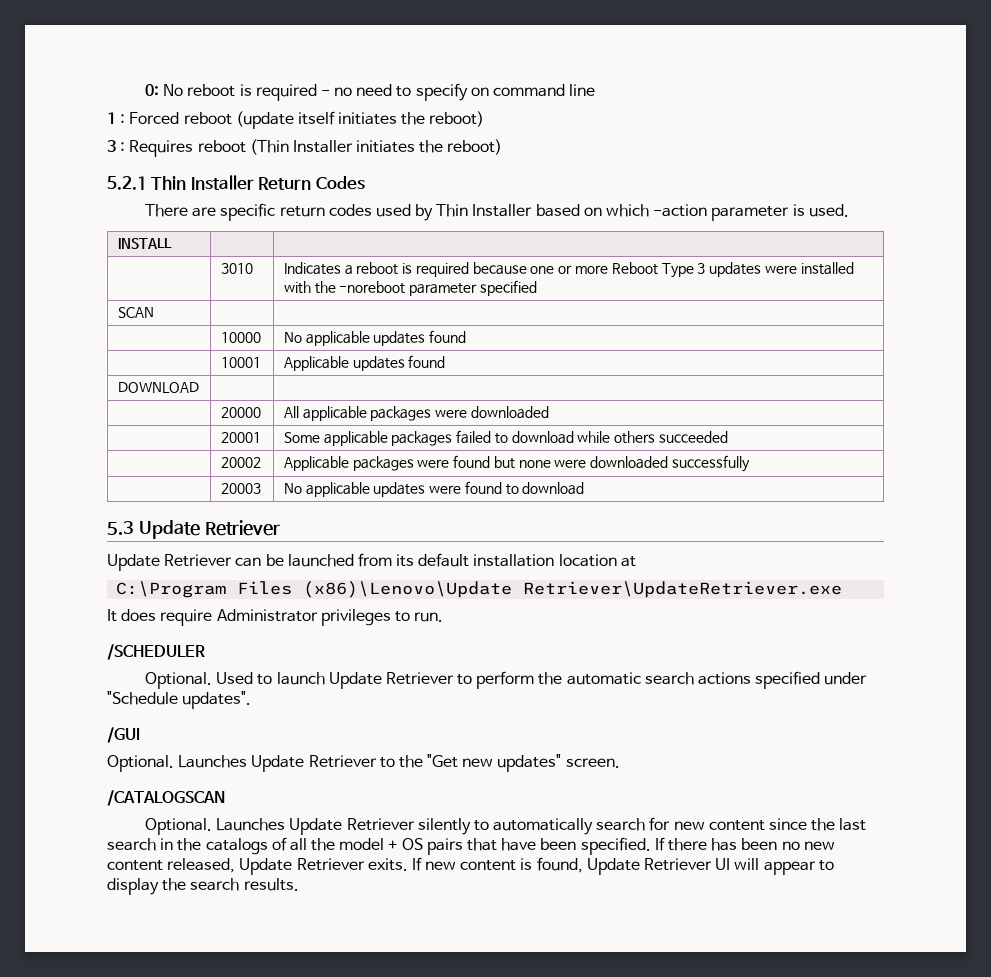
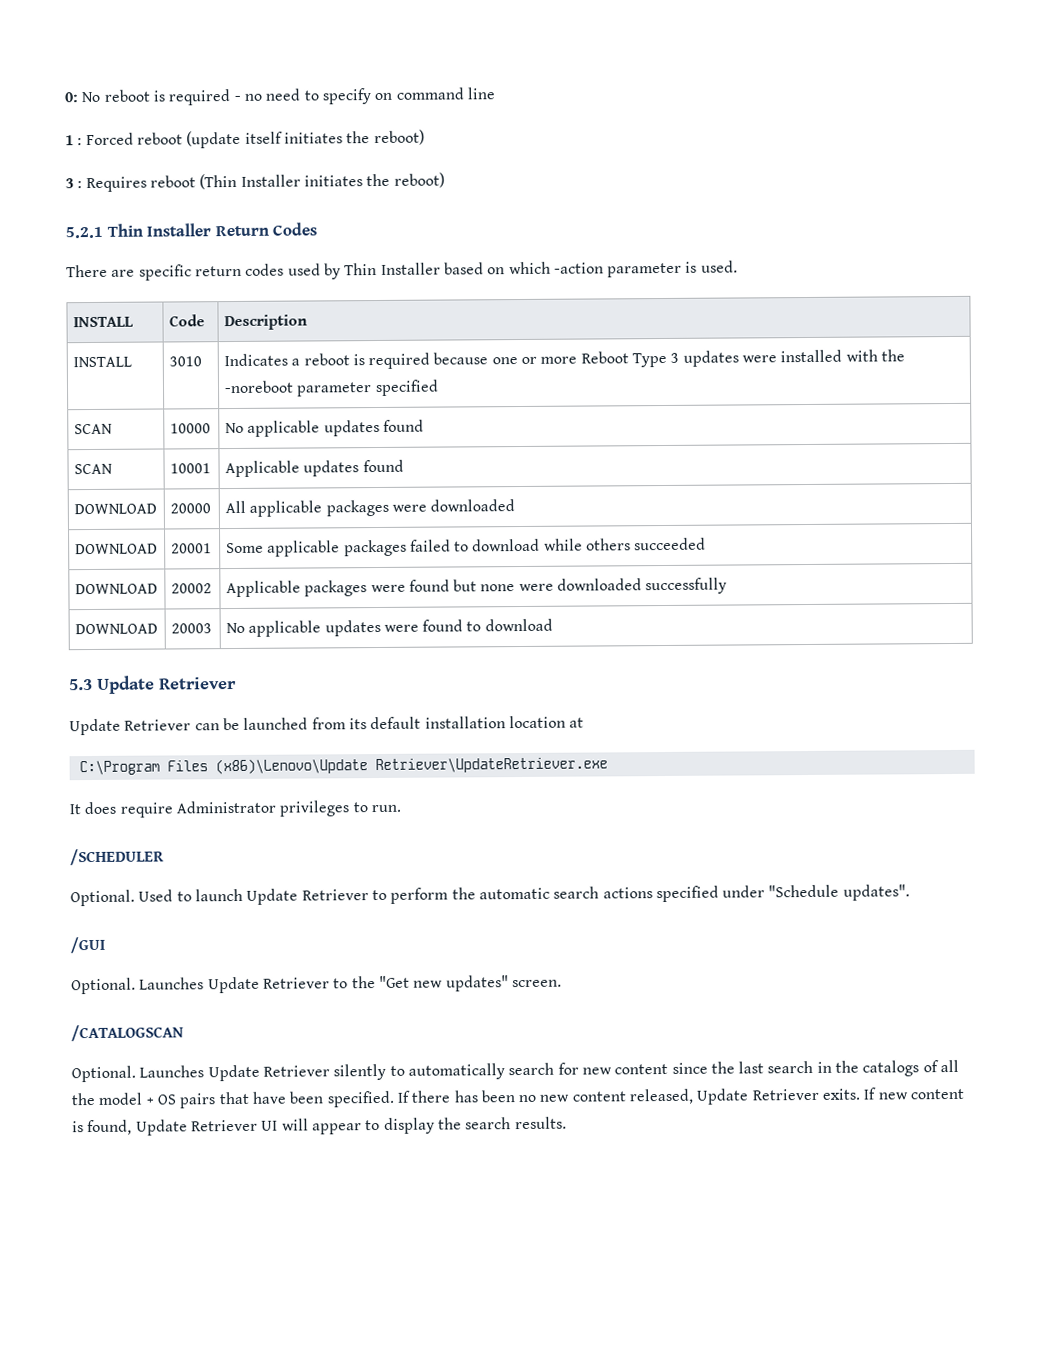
- INSTALL | |
- | 3010 | Indicates a reboot is required because one or more Reboot Type 3 updates were installed with the -noreboot parameter specified
+ INSTALL | Code | Description
+ INSTALL | 3010 | Indicates a reboot is required because one or more Reboot Type 3 updates were installed with the -noreboot parameter specified
- SCAN | |
- | 10000 | No applicable updates found
+ SCAN | 10000 | No applicable updates found
- | 10001 | Applicable updates found
+ SCAN | 10001 | Applicable updates found
- DOWNLOAD | |
- | 20000 | All applicable packages were downloaded
+ DOWNLOAD | 20000 | All applicable packages were downloaded
- | 20001 | Some applicable packages failed to download while others succeeded
+ DOWNLOAD | 20001 | Some applicable packages failed to download while others succeeded
- | 20002 | Applicable packages were found but none were downloaded successfully
+ DOWNLOAD | 20002 | Applicable packages were found but none were downloaded successfully
- | 20003 | No applicable updates were found to download
+ DOWNLOAD | 20003 | No applicable updates were found to download

